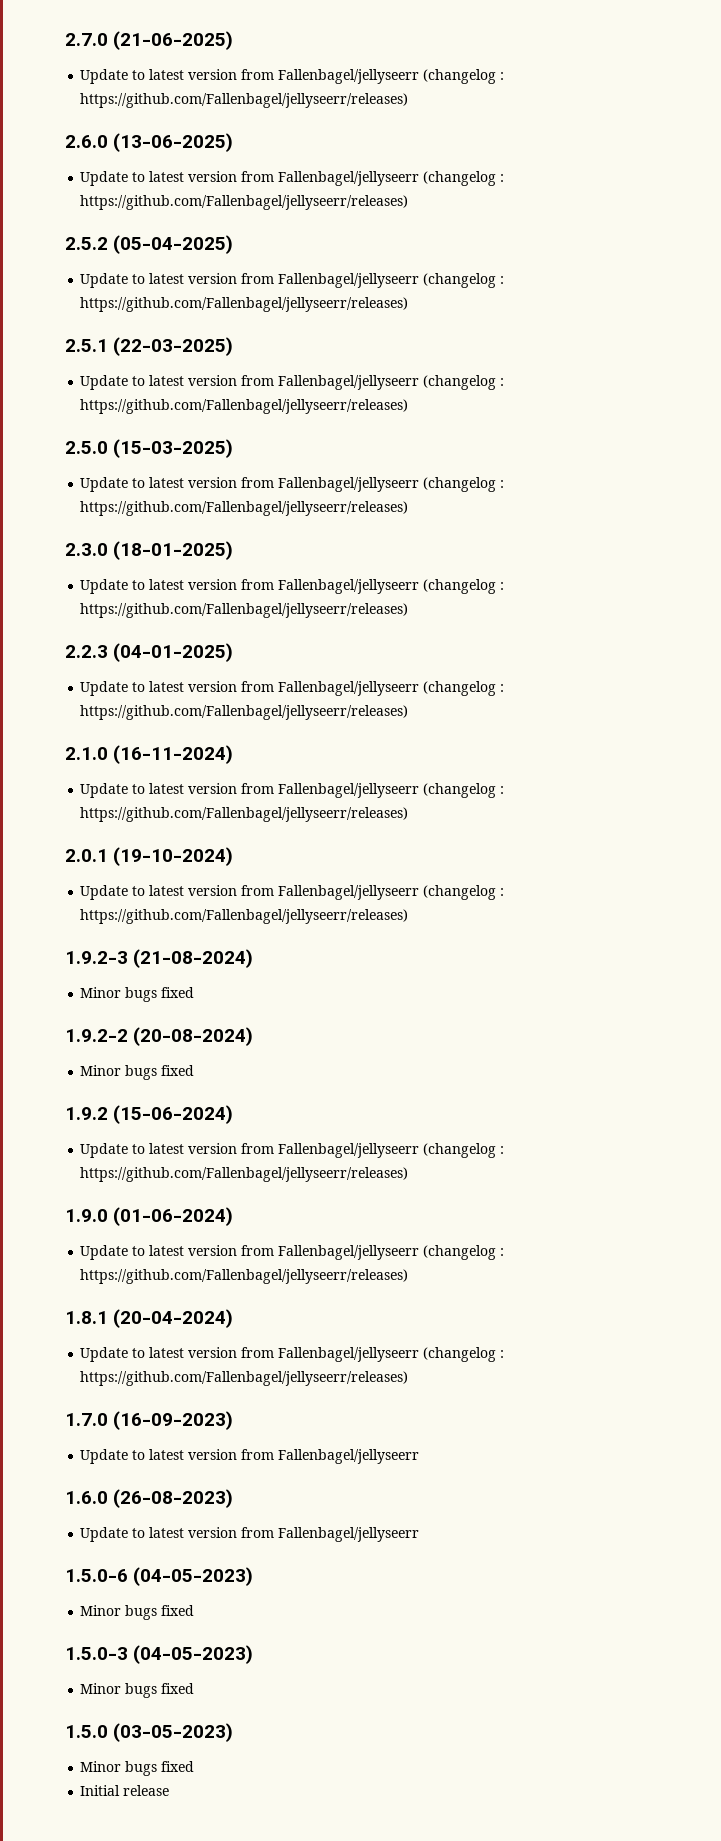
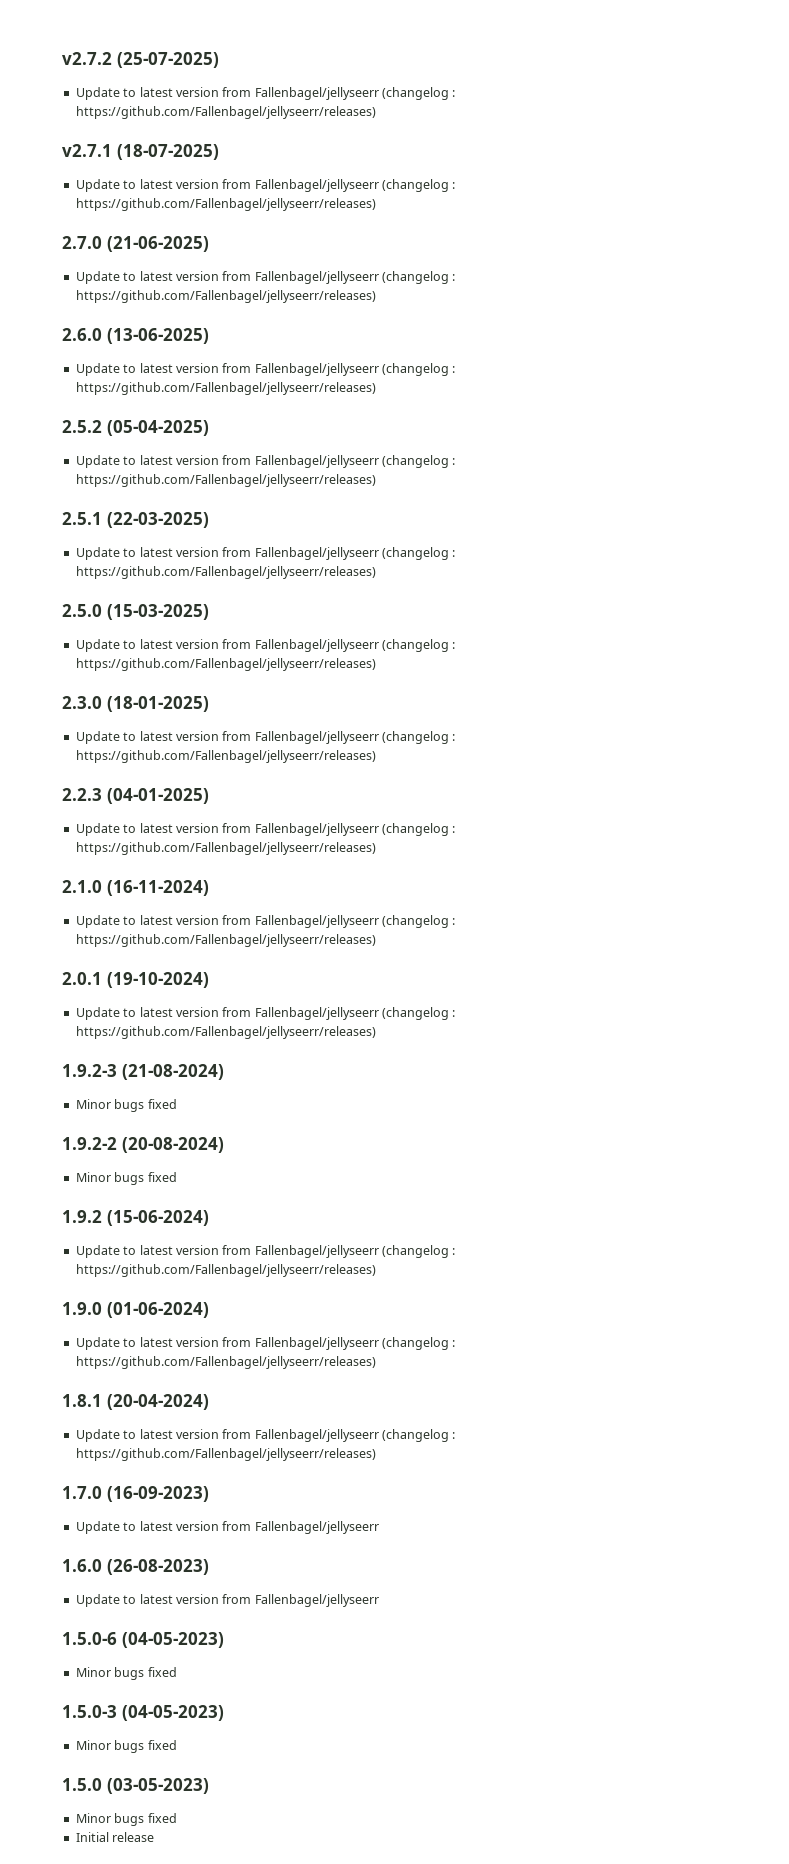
+ v2.7.2 (25-07-2025)
+ Update to latest version from Fallenbagel/jellyseerr (changelog : https://github.com/Fallenbagel/jellyseerr/releases)
+ v2.7.1 (18-07-2025)
+ Update to latest version from Fallenbagel/jellyseerr (changelog : https://github.com/Fallenbagel/jellyseerr/releases)

